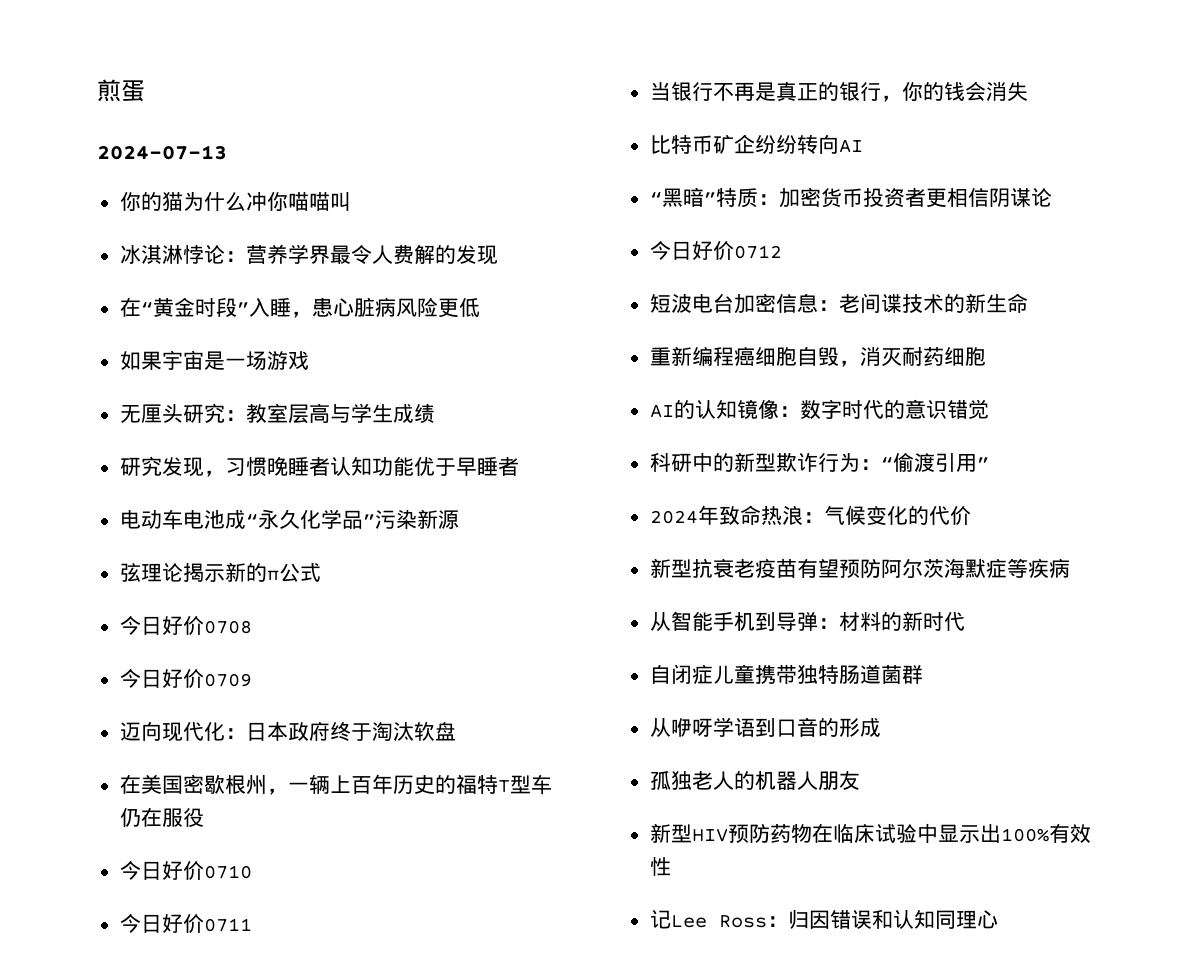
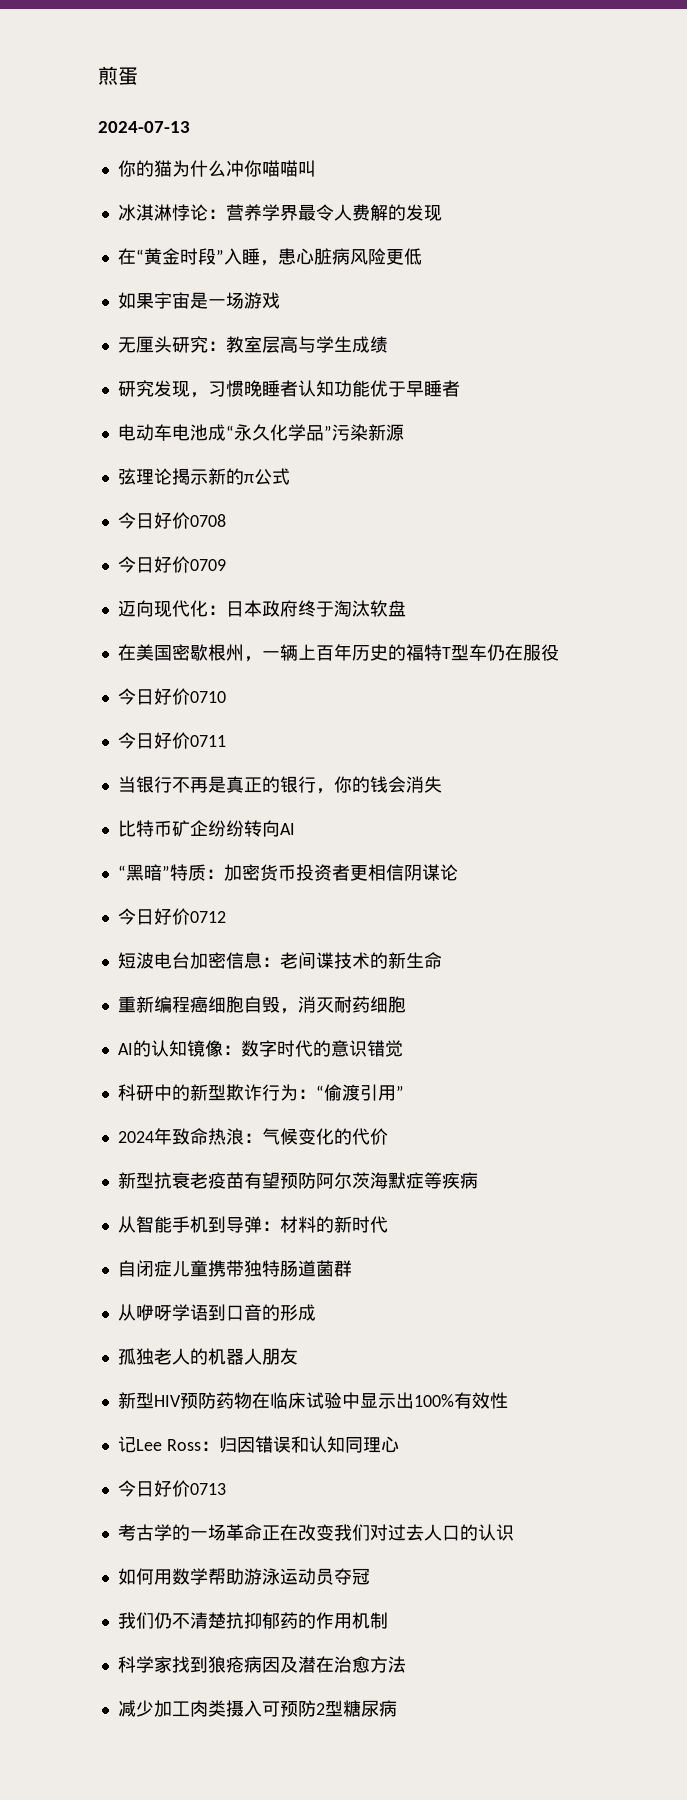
+ 今日好价0713
+ 考古学的一场革命正在改变我们对过去人口的认识
+ 如何用数学帮助游泳运动员夺冠
+ 我们仍不清楚抗抑郁药的作用机制
+ 科学家找到狼疮病因及潜在治愈方法
+ 减少加工肉类摄入可预防2型糖尿病

